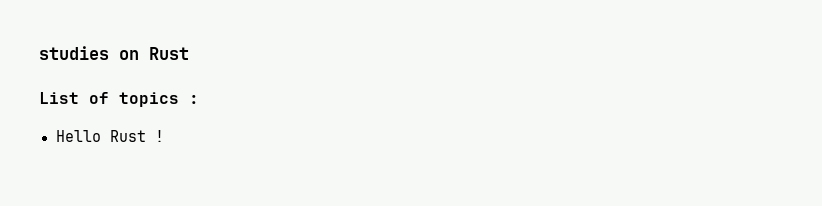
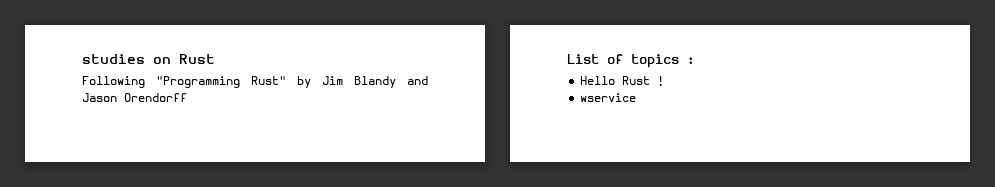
+ Following "Programming Rust" by Jim Blandy and Jason Orendorff
+ wservice

